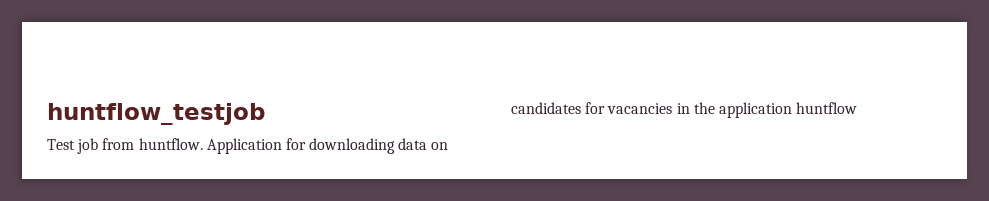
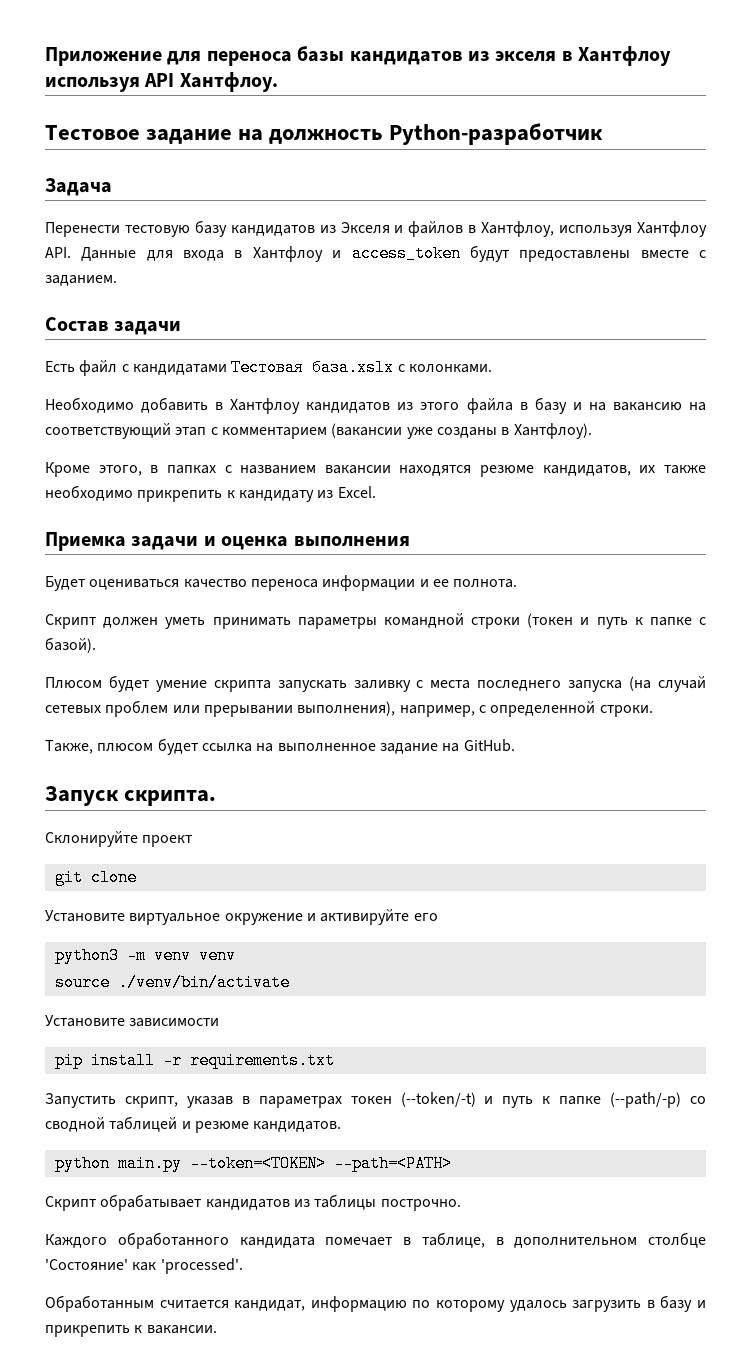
- huntflow_testjob
- Test job from huntflow. Application for downloading data on candidates for vacancies in the application huntflow
+ Приложение для переноса базы кандидатов из экселя в Хантфлоу используя API Хантфлоу.
+ Тестовое задание на должность Python-разработчик
+ Задача
+ Перенести тестовую базу кандидатов из Экселя и файлов в Хантфлоу, используя Хантфлоу API. Данные для входа в Хантфлоу и access_token будут предоставлены вместе с заданием.
+ Состав задачи
+ Есть файл с кандидатами Тестовая база.xslx с колонками.
+ Необходимо добавить в Хантфлоу кандидатов из этого файла в базу и на вакансию на соответствующий этап с комментарием (вакансии уже созданы в Хантфлоу).
+ Кроме этого, в папках с названием вакансии находятся резюме кандидатов, их также необходимо прикрепить к кандидату из Excel.
+ Приемка задачи и оценка выполнения
+ Будет оцениваться качество переноса информации и ее полнота.
+ Скрипт должен уметь принимать параметры командной строки (токен и путь к папке с базой).
+ Плюсом будет умение скрипта запускать заливку с места последнего запуска (на случай сетевых проблем или прерывании выполнения), например, с определенной строки.
+ Также, плюсом будет ссылка на выполненное задание на GitHub.
+ Запуск скрипта.
+ Склонируйте проект
+ git clone
+ Установите виртуальное окружение и активируйте его
+ python3 -m venv venv
+ source ./venv/bin/activate
+ Установите зависимости
+ pip install -r requirements.txt
+ Запустить скрипт, указав в параметрах токен (--token/-t) и путь к папке (--path/-p) со сводной таблицей и резюме кандидатов.
+ python main.py --token=<TOKEN> --path=<PATH>
+ Скрипт обрабатывает кандидатов из таблицы построчно.
+ Каждого обработанного кандидата помечает в таблице, в дополнительном столбце 'Состояние' как 'processed'.
+ Обработанным считается кандидат, информацию по которому удалось загрузить в базу и прикрепить к вакансии.

